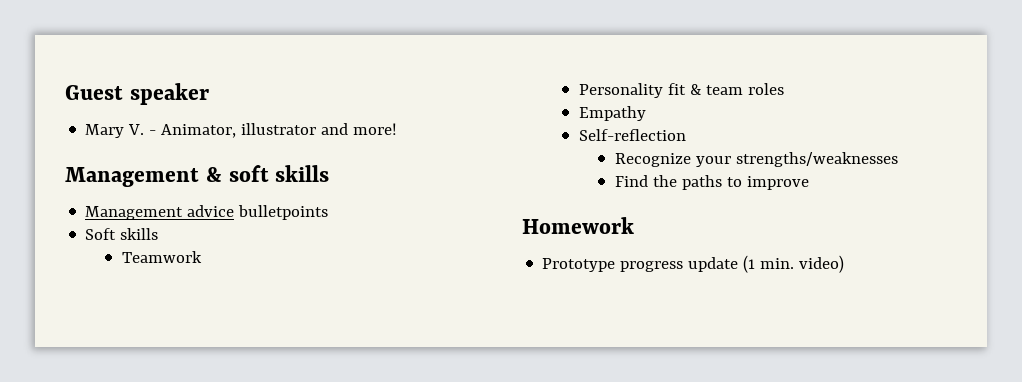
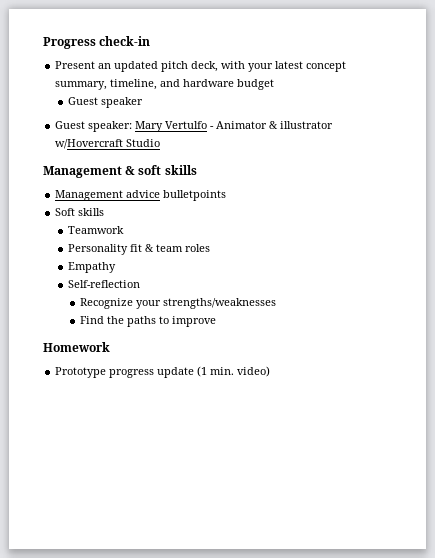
+ Progress check-in
+ Present an updated pitch deck, with your latest concept summary, timeline, and hardware budget
  Guest speaker
- Mary V. - Animator, illustrator and more!
+ Guest speaker: Mary Vertulfo - Animator & illustrator w/Hovercraft Studio

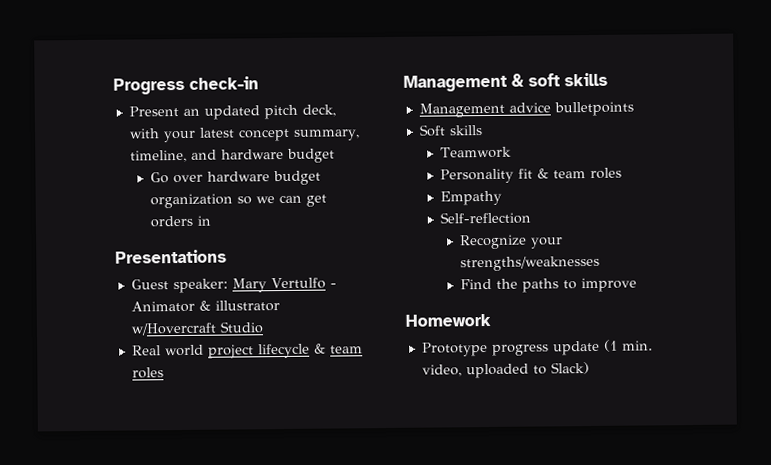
- Guest speaker
+ Go over hardware budget organization so we can get orders in
+ Presentations
+ Real world project lifecycle & team roles
- Prototype progress update (1 min. video)
+ Prototype progress update (1 min. video, uploaded to Slack)

